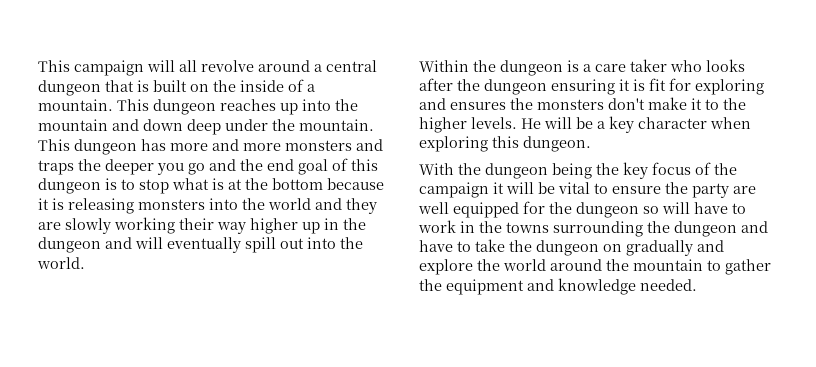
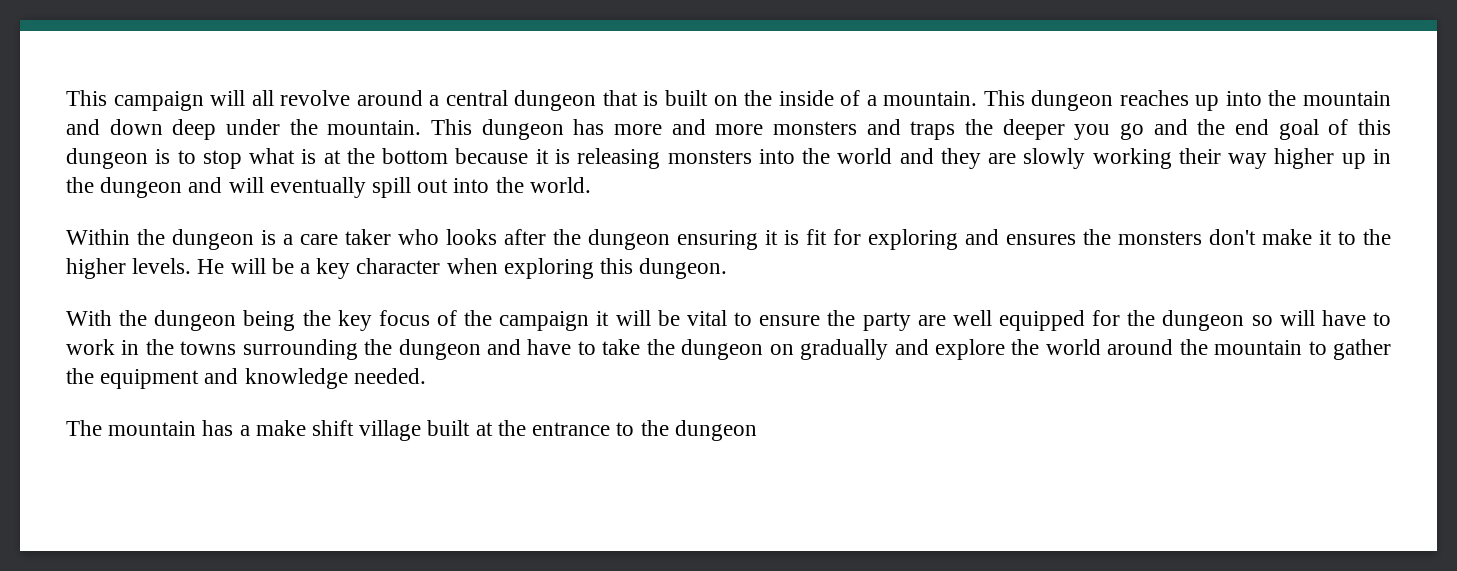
+ The mountain has a make shift village built at the entrance to the dungeon

